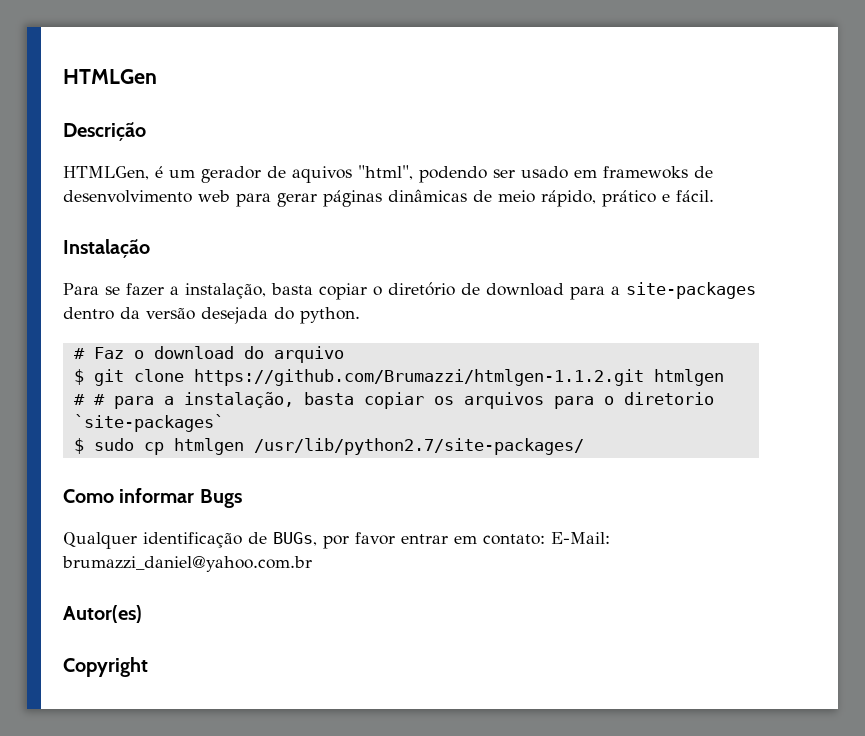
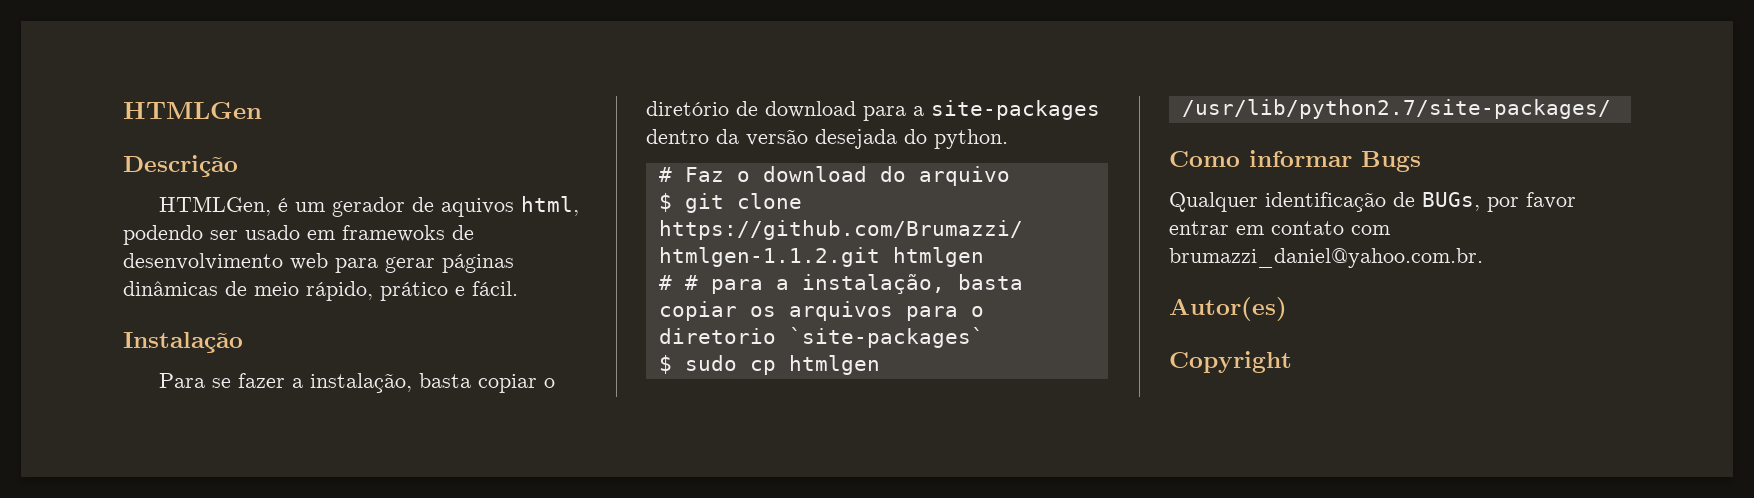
- HTMLGen, é um gerador de aquivos "html", podendo ser usado em framewoks de desenvolvimento web para gerar páginas dinâmicas de meio rápido, prático e fácil.
+ HTMLGen, é um gerador de aquivos html, podendo ser usado em framewoks de desenvolvimento web para gerar páginas dinâmicas de meio rápido, prático e fácil.
- Qualquer identificação de BUGs, por favor entrar em contato: E-Mail: brumazzi_daniel@yahoo.com.br
+ Qualquer identificação de BUGs, por favor entrar em contato com brumazzi_daniel@yahoo.com.br.

